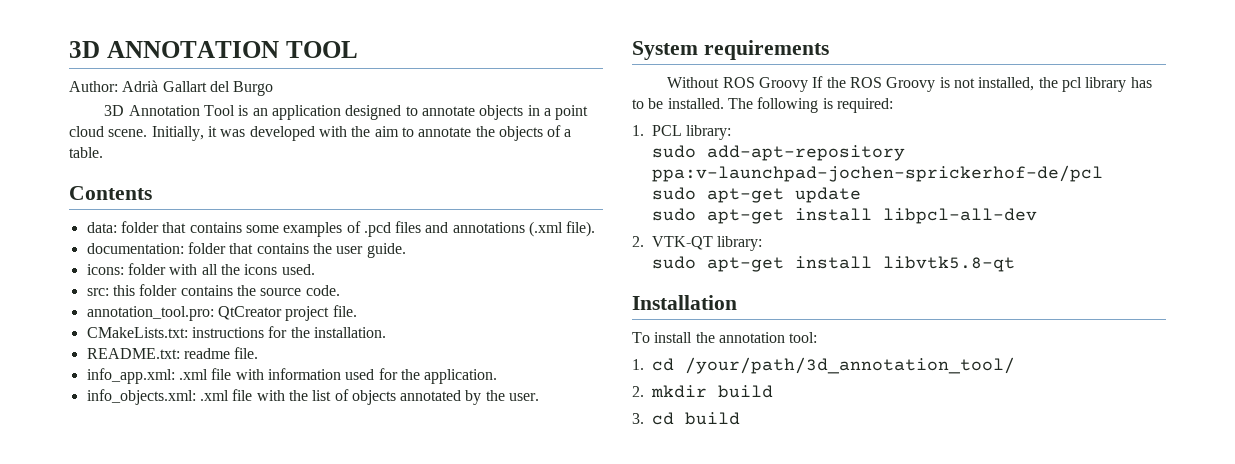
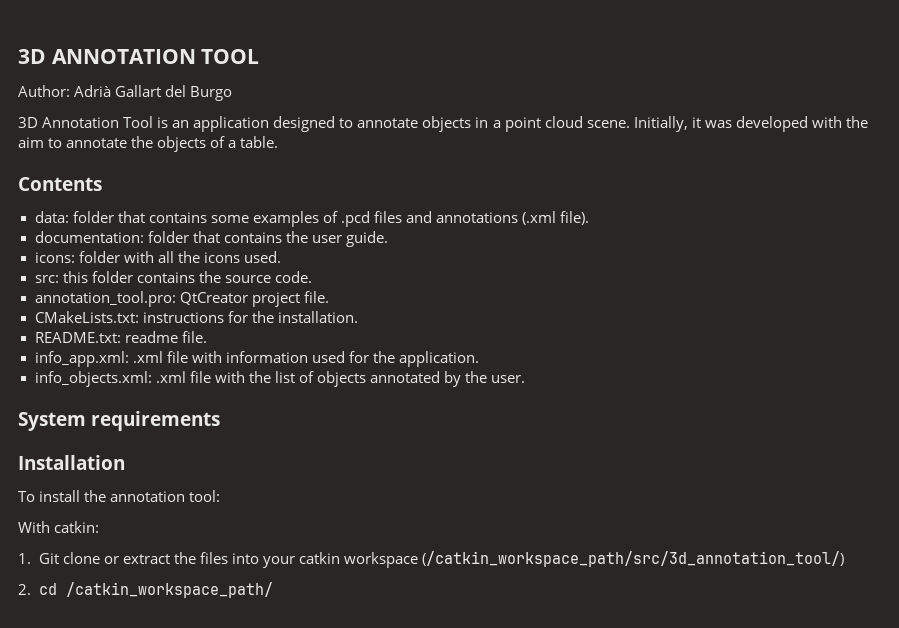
- Without ROS Groovy If the ROS Groovy is not installed, the pcl library has to be installed. The following is required:
- 1. PCL library:
- sudo add-apt-repository ppa:v-launchpad-jochen-sprickerhof-de/pcl
- sudo apt-get update
- sudo apt-get install libpcl-all-dev
- 2. VTK-QT library:
- sudo apt-get install libvtk5.8-qt
- 1. cd /your/path/3d_annotation_tool/
- 2. mkdir build
- 3. cd build
+ With catkin:
+ 1. Git clone or extract the files into your catkin workspace (/catkin_workspace_path/src/3d_annotation_tool/)
+ 2. cd /catkin_workspace_path/

